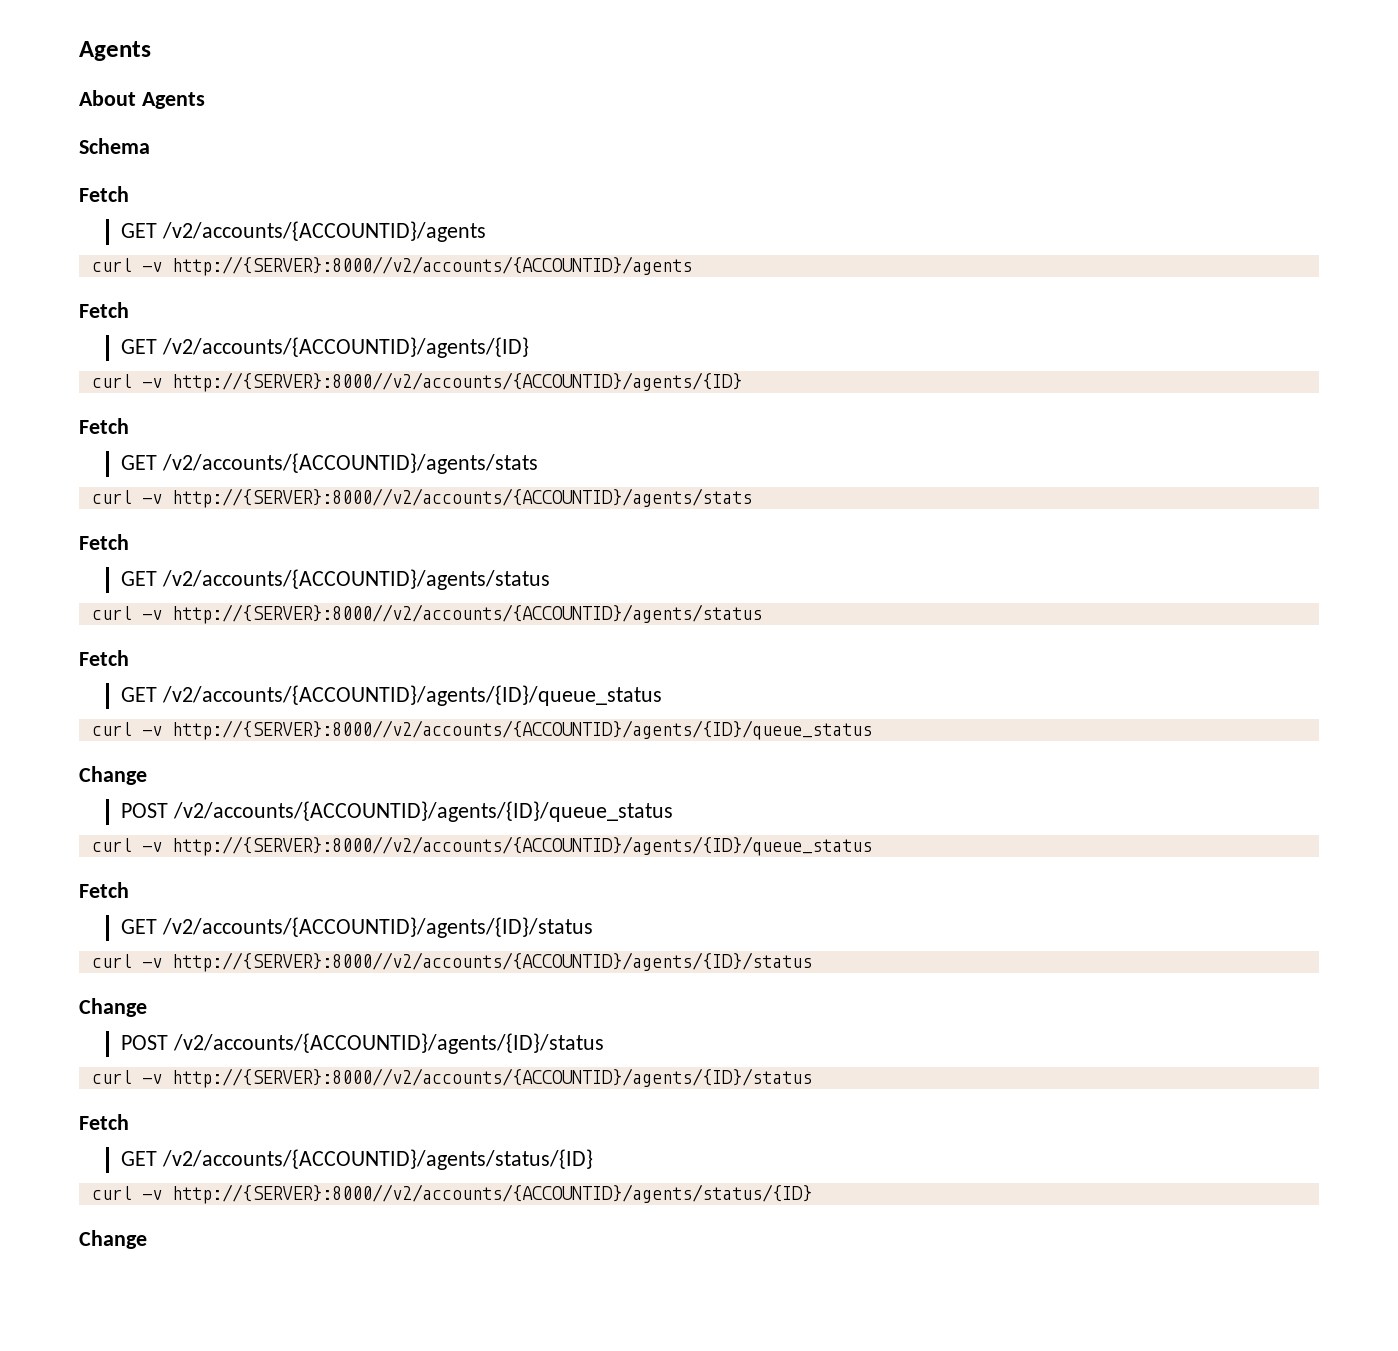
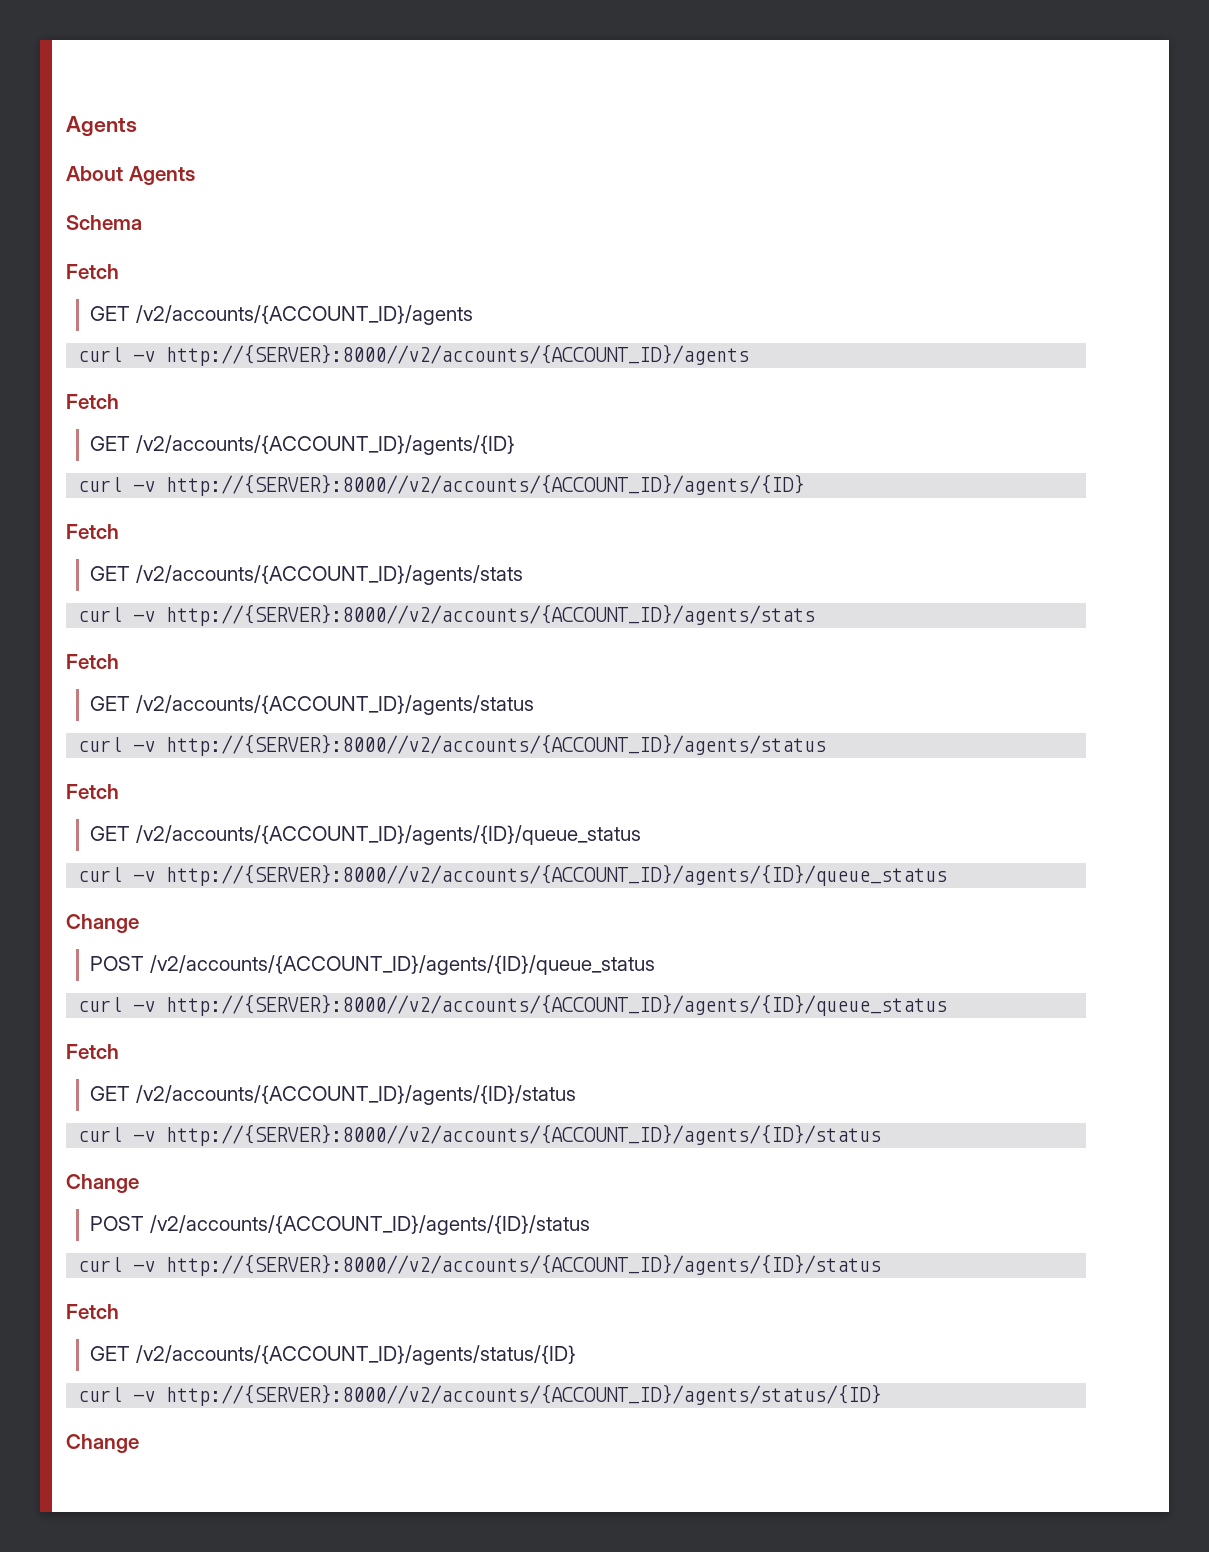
- GET /v2/accounts/{ACCOUNTID}/agents
- curl -v http://{SERVER}:8000//v2/accounts/{ACCOUNTID}/agents
+ GET /v2/accounts/{ACCOUNT_ID}/agents
+ curl -v http://{SERVER}:8000//v2/accounts/{ACCOUNT_ID}/agents
  Fetch
- GET /v2/accounts/{ACCOUNTID}/agents/{ID}
- curl -v http://{SERVER}:8000//v2/accounts/{ACCOUNTID}/agents/{ID}
+ GET /v2/accounts/{ACCOUNT_ID}/agents/{ID}
+ curl -v http://{SERVER}:8000//v2/accounts/{ACCOUNT_ID}/agents/{ID}
  Fetch
- GET /v2/accounts/{ACCOUNTID}/agents/stats
- curl -v http://{SERVER}:8000//v2/accounts/{ACCOUNTID}/agents/stats
+ GET /v2/accounts/{ACCOUNT_ID}/agents/stats
+ curl -v http://{SERVER}:8000//v2/accounts/{ACCOUNT_ID}/agents/stats
  Fetch
- GET /v2/accounts/{ACCOUNTID}/agents/status
- curl -v http://{SERVER}:8000//v2/accounts/{ACCOUNTID}/agents/status
+ GET /v2/accounts/{ACCOUNT_ID}/agents/status
+ curl -v http://{SERVER}:8000//v2/accounts/{ACCOUNT_ID}/agents/status
  Fetch
- GET /v2/accounts/{ACCOUNTID}/agents/{ID}/queue_status
- curl -v http://{SERVER}:8000//v2/accounts/{ACCOUNTID}/agents/{ID}/queue_status
+ GET /v2/accounts/{ACCOUNT_ID}/agents/{ID}/queue_status
+ curl -v http://{SERVER}:8000//v2/accounts/{ACCOUNT_ID}/agents/{ID}/queue_status
  Change
- POST /v2/accounts/{ACCOUNTID}/agents/{ID}/queue_status
- curl -v http://{SERVER}:8000//v2/accounts/{ACCOUNTID}/agents/{ID}/queue_status
+ POST /v2/accounts/{ACCOUNT_ID}/agents/{ID}/queue_status
+ curl -v http://{SERVER}:8000//v2/accounts/{ACCOUNT_ID}/agents/{ID}/queue_status
  Fetch
- GET /v2/accounts/{ACCOUNTID}/agents/{ID}/status
- curl -v http://{SERVER}:8000//v2/accounts/{ACCOUNTID}/agents/{ID}/status
+ GET /v2/accounts/{ACCOUNT_ID}/agents/{ID}/status
+ curl -v http://{SERVER}:8000//v2/accounts/{ACCOUNT_ID}/agents/{ID}/status
  Change
- POST /v2/accounts/{ACCOUNTID}/agents/{ID}/status
- curl -v http://{SERVER}:8000//v2/accounts/{ACCOUNTID}/agents/{ID}/status
+ POST /v2/accounts/{ACCOUNT_ID}/agents/{ID}/status
+ curl -v http://{SERVER}:8000//v2/accounts/{ACCOUNT_ID}/agents/{ID}/status
  Fetch
- GET /v2/accounts/{ACCOUNTID}/agents/status/{ID}
- curl -v http://{SERVER}:8000//v2/accounts/{ACCOUNTID}/agents/status/{ID}
+ GET /v2/accounts/{ACCOUNT_ID}/agents/status/{ID}
+ curl -v http://{SERVER}:8000//v2/accounts/{ACCOUNT_ID}/agents/status/{ID}

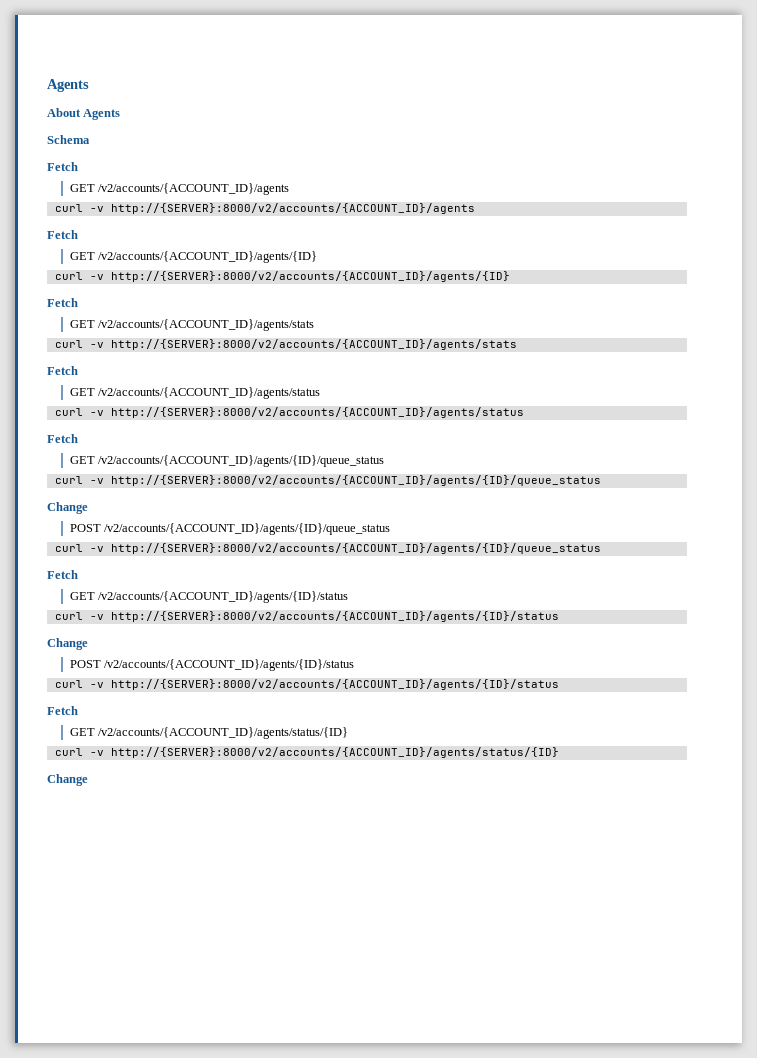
- curl -v http://{SERVER}:8000//v2/accounts/{ACCOUNT_ID}/agents
+ curl -v http://{SERVER}:8000/v2/accounts/{ACCOUNT_ID}/agents
- curl -v http://{SERVER}:8000//v2/accounts/{ACCOUNT_ID}/agents/{ID}
+ curl -v http://{SERVER}:8000/v2/accounts/{ACCOUNT_ID}/agents/{ID}
- curl -v http://{SERVER}:8000//v2/accounts/{ACCOUNT_ID}/agents/stats
+ curl -v http://{SERVER}:8000/v2/accounts/{ACCOUNT_ID}/agents/stats
- curl -v http://{SERVER}:8000//v2/accounts/{ACCOUNT_ID}/agents/status
+ curl -v http://{SERVER}:8000/v2/accounts/{ACCOUNT_ID}/agents/status
  GET /v2/accounts/{ACCOUNT_ID}/agents/{ID}/queue_status
- curl -v http://{SERVER}:8000//v2/accounts/{ACCOUNT_ID}/agents/{ID}/queue_status
+ curl -v http://{SERVER}:8000/v2/accounts/{ACCOUNT_ID}/agents/{ID}/queue_status
  POST /v2/accounts/{ACCOUNT_ID}/agents/{ID}/queue_status
- curl -v http://{SERVER}:8000//v2/accounts/{ACCOUNT_ID}/agents/{ID}/queue_status
+ curl -v http://{SERVER}:8000/v2/accounts/{ACCOUNT_ID}/agents/{ID}/queue_status
  GET /v2/accounts/{ACCOUNT_ID}/agents/{ID}/status
- curl -v http://{SERVER}:8000//v2/accounts/{ACCOUNT_ID}/agents/{ID}/status
+ curl -v http://{SERVER}:8000/v2/accounts/{ACCOUNT_ID}/agents/{ID}/status
  POST /v2/accounts/{ACCOUNT_ID}/agents/{ID}/status
- curl -v http://{SERVER}:8000//v2/accounts/{ACCOUNT_ID}/agents/{ID}/status
+ curl -v http://{SERVER}:8000/v2/accounts/{ACCOUNT_ID}/agents/{ID}/status
- curl -v http://{SERVER}:8000//v2/accounts/{ACCOUNT_ID}/agents/status/{ID}
+ curl -v http://{SERVER}:8000/v2/accounts/{ACCOUNT_ID}/agents/status/{ID}

